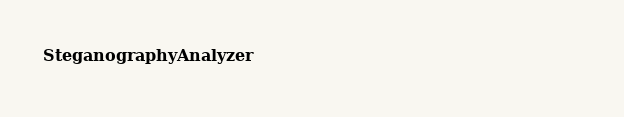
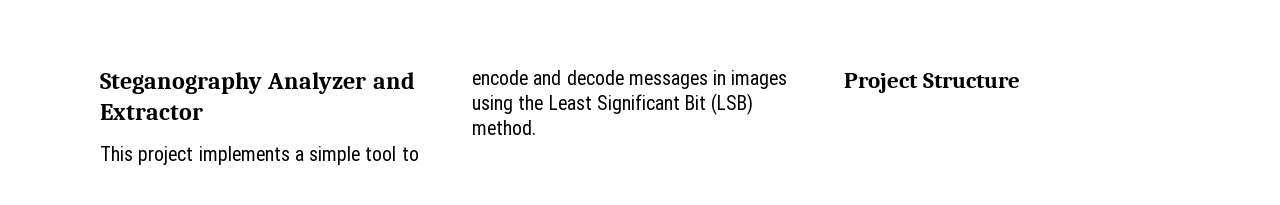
- SteganographyAnalyzer
+ Steganography Analyzer and Extractor
+ This project implements a simple tool to encode and decode messages in images using the Least Significant Bit (LSB) method.
+ Project Structure

